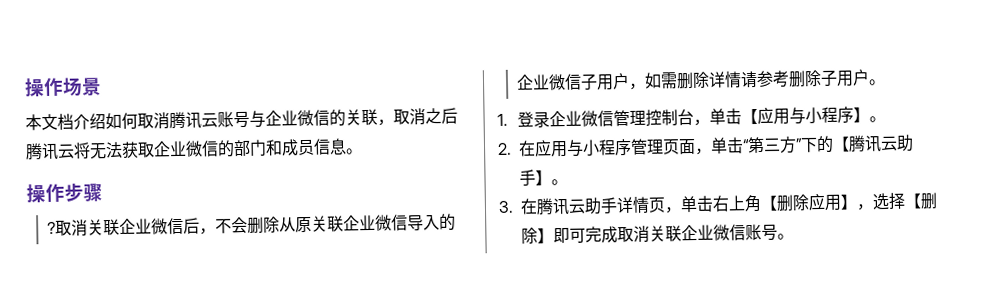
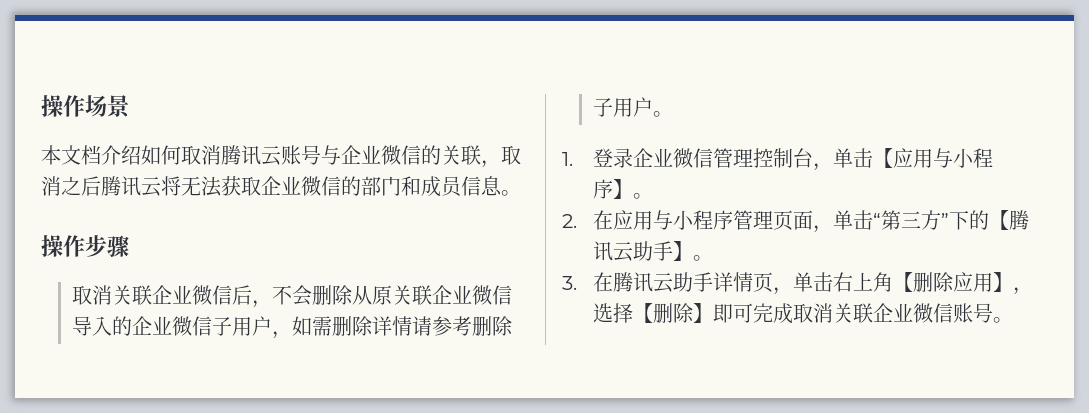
- ?

